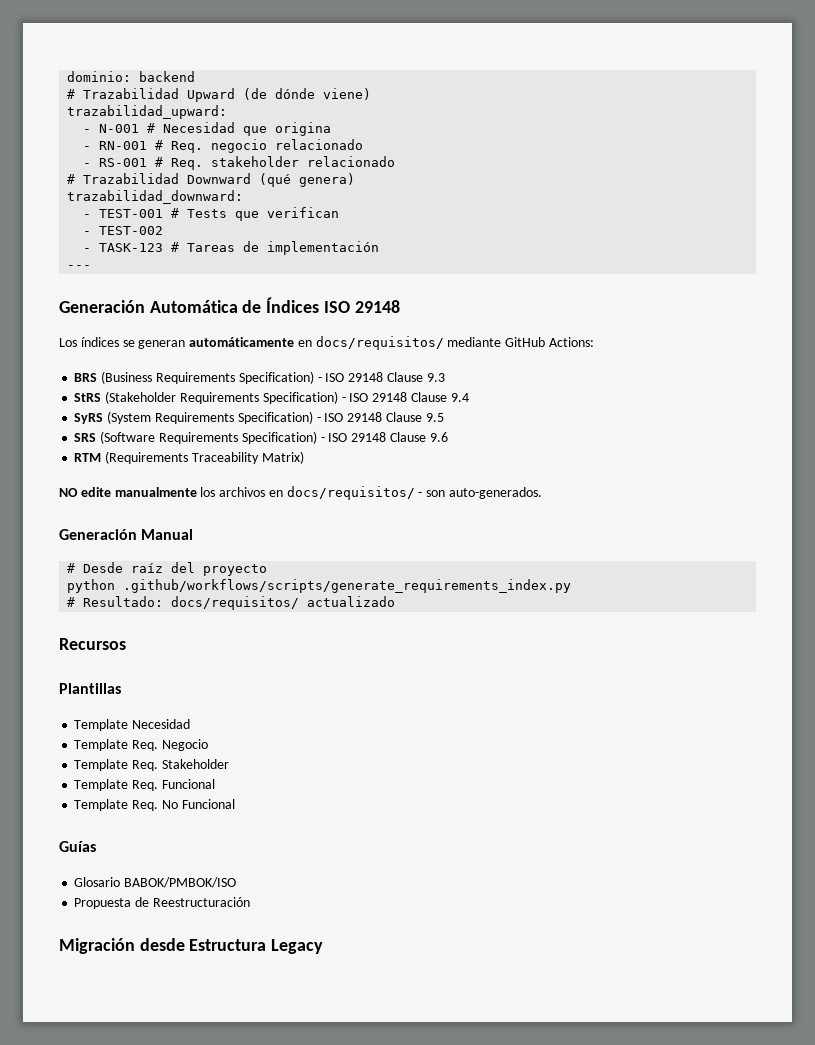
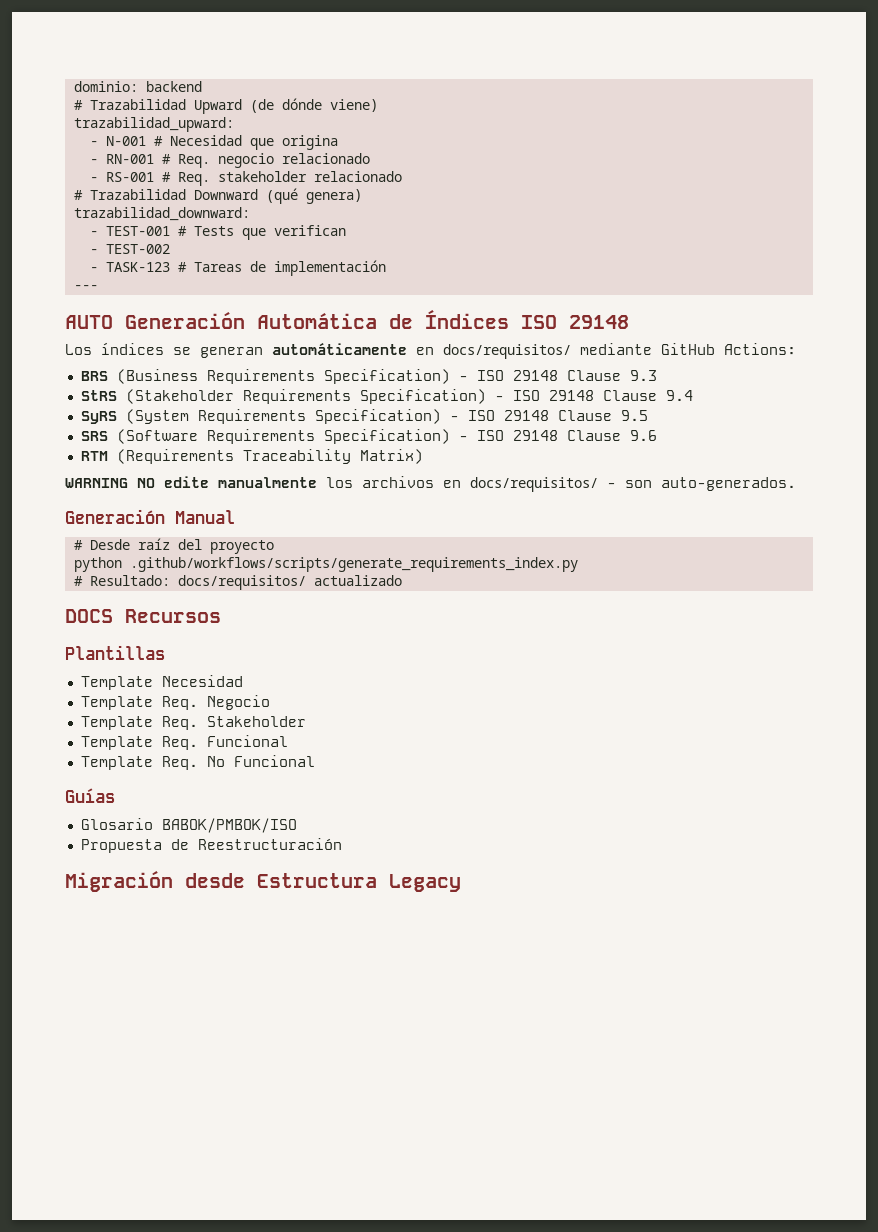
- Generación Automática de Índices ISO 29148
+ AUTO Generación Automática de Índices ISO 29148
- NO edite manualmente los archivos en docs/requisitos/ - son auto-generados.
+ WARNING NO edite manualmente los archivos en docs/requisitos/ - son auto-generados.
- Recursos
+ DOCS Recursos

